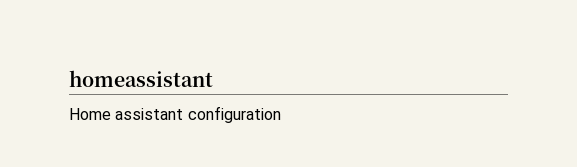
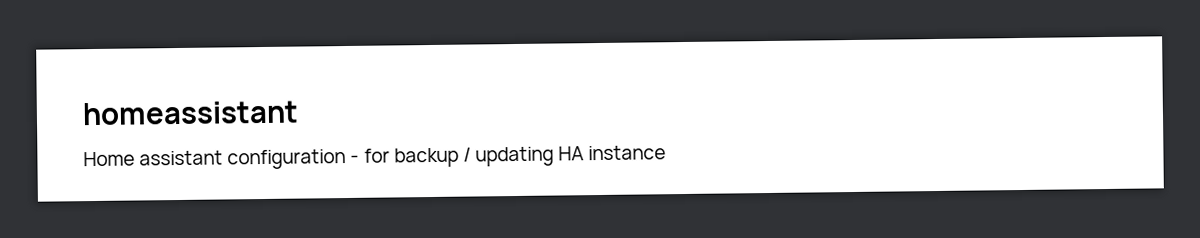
- Home assistant configuration
+ Home assistant configuration - for backup / updating HA instance

